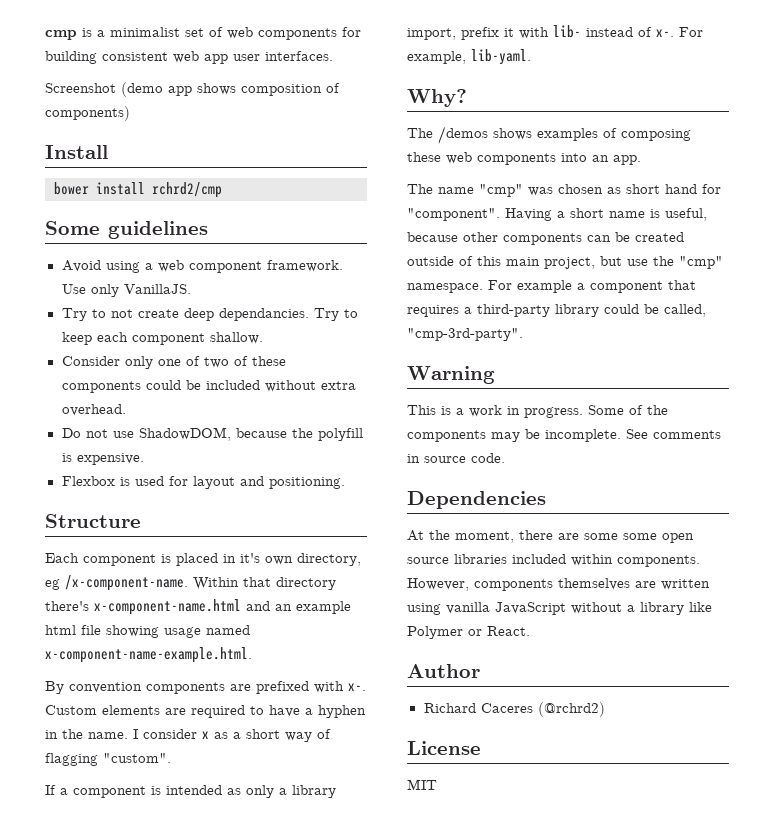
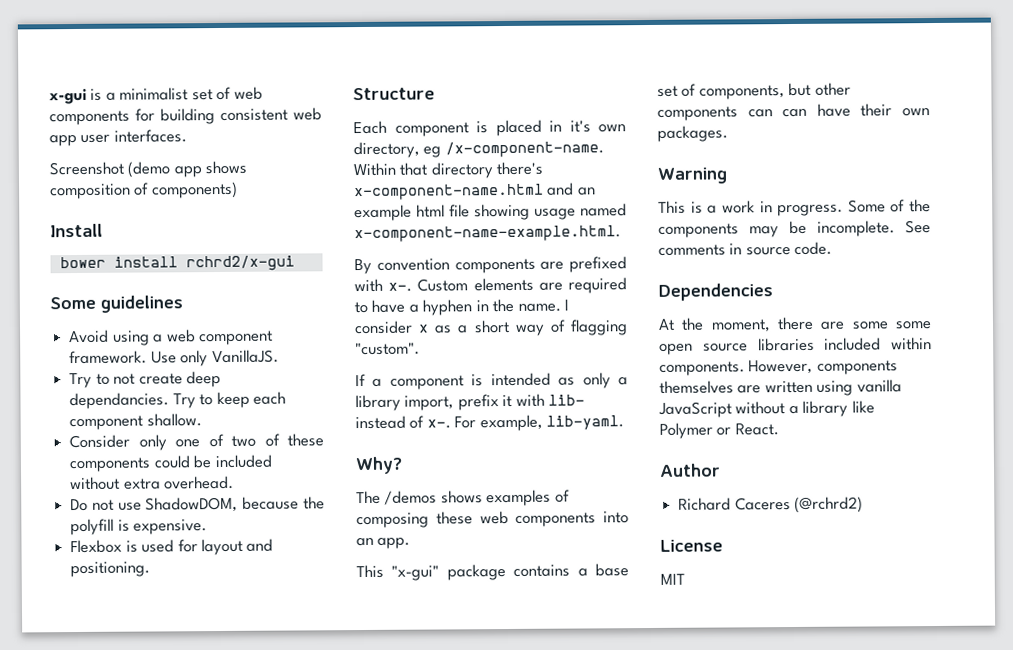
- cmp is a minimalist set of web components for building consistent web app user interfaces.
+ x-gui is a minimalist set of web components for building consistent web app user interfaces.
- bower install rchrd2/cmp
+ bower install rchrd2/x-gui
- The name "cmp" was chosen as short hand for "component". Having a short name is useful, because other components can be created outside of this main project, but use the "cmp" namespace. For example a component that requires a third-party library could be called, "cmp-3rd-party".
+ This "x-gui" package contains a base set of components, but other components can can have their own packages.

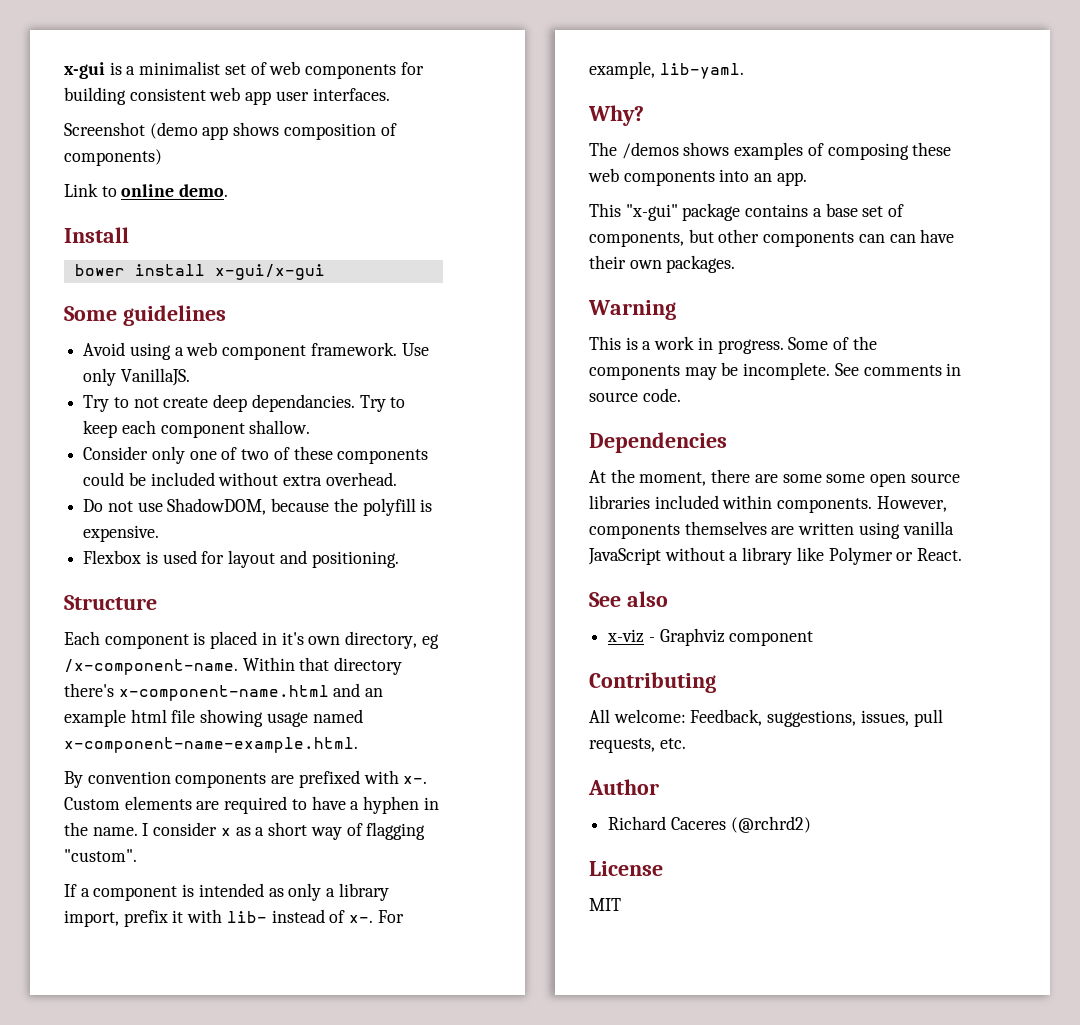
+ Link to online demo.
- bower install rchrd2/x-gui
+ bower install x-gui/x-gui
+ See also
+ x-viz - Graphviz component
+ Contributing
+ All welcome: Feedback, suggestions, issues, pull requests, etc.

